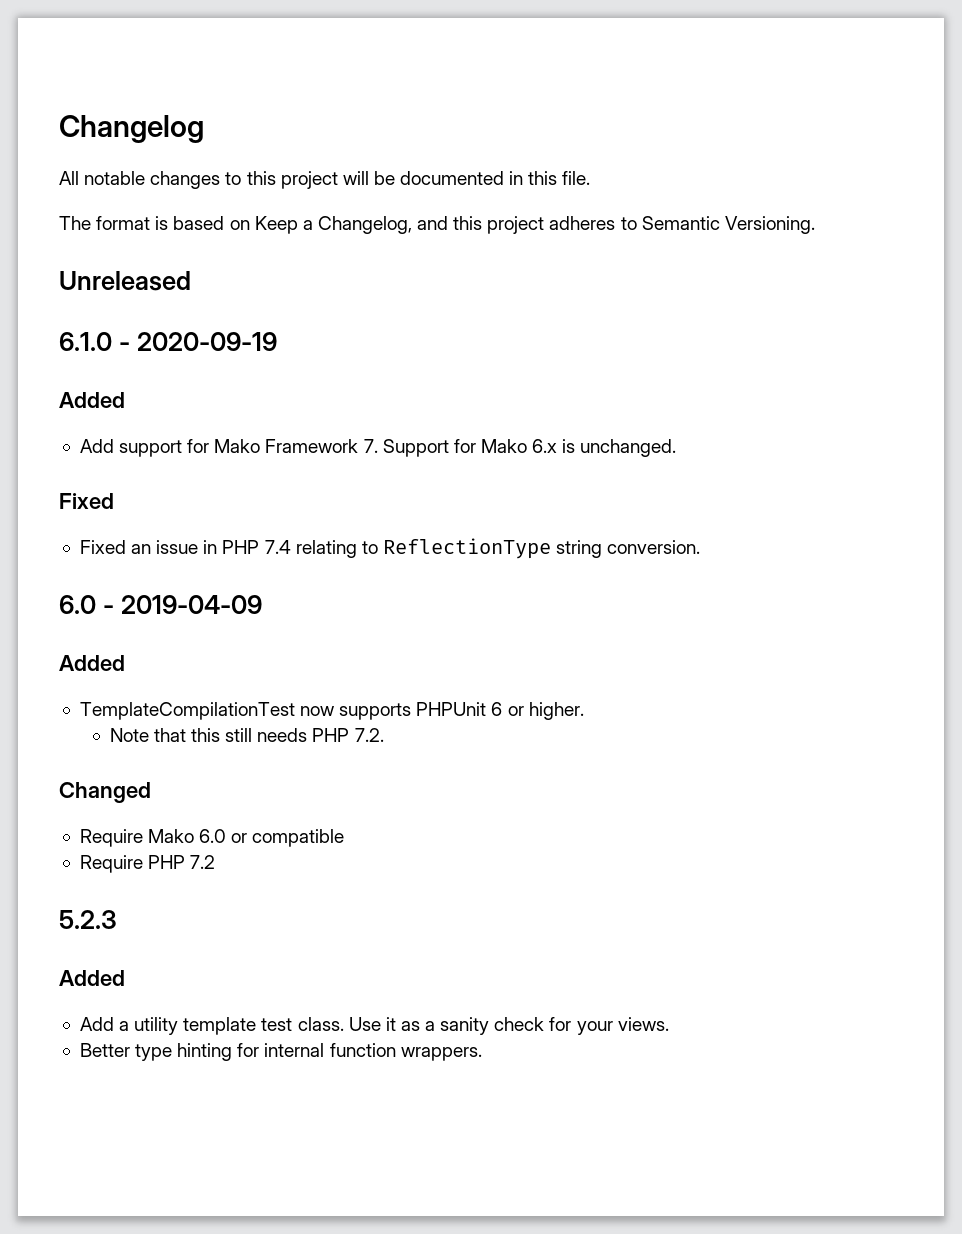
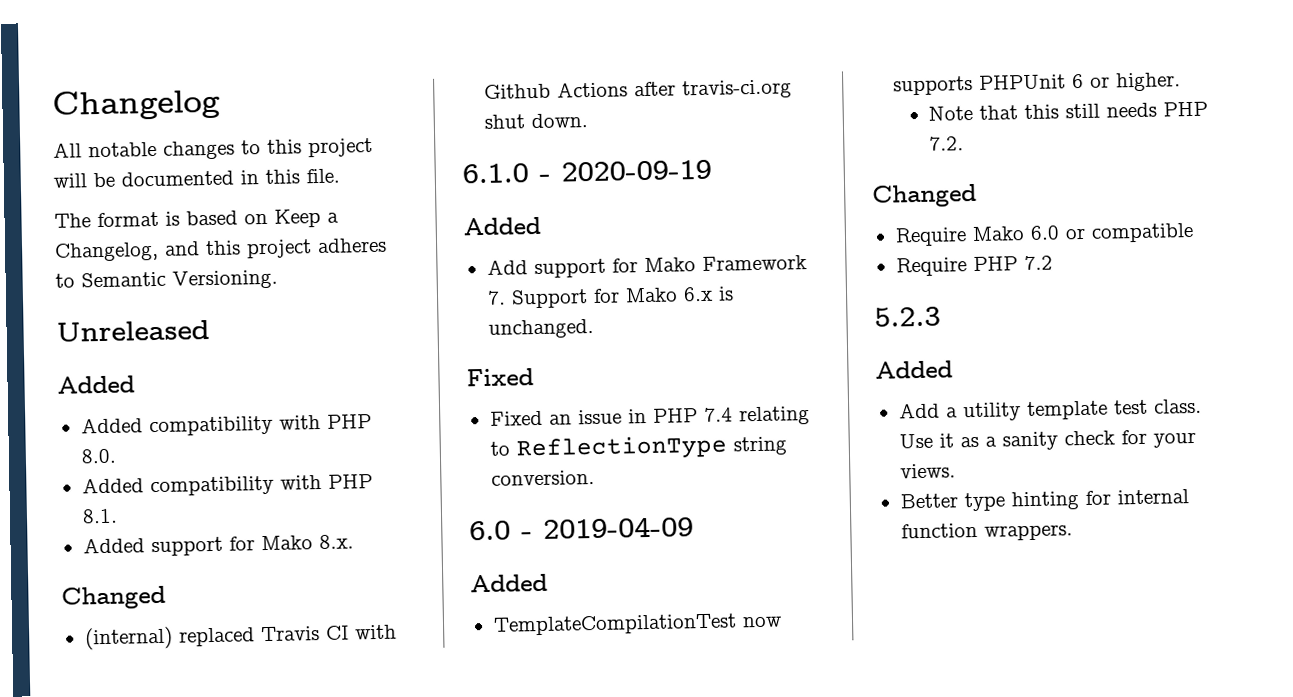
  Unreleased
+ Added
+ Added compatibility with PHP 8.0.
+ Added compatibility with PHP 8.1.
+ Added support for Mako 8.x.
+ Changed
+ (internal) replaced Travis CI with Github Actions after travis-ci.org shut down.

